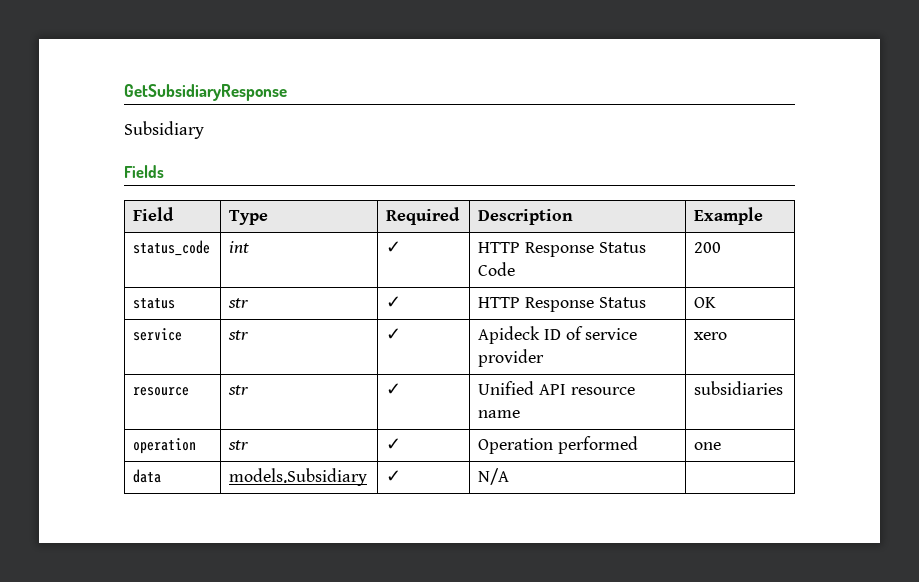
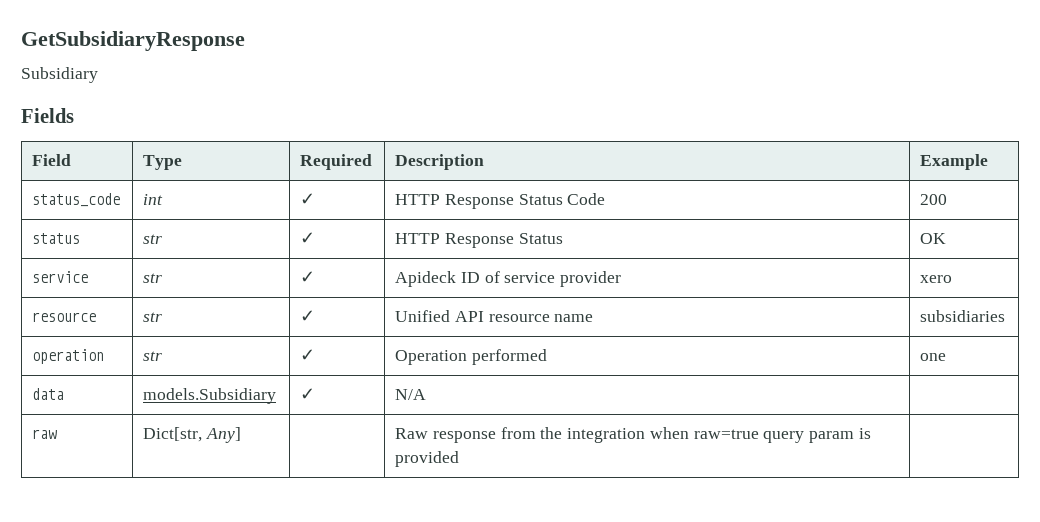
+ raw | Dict[str, Any] | | Raw response from the integration when raw=true query param is provided |

